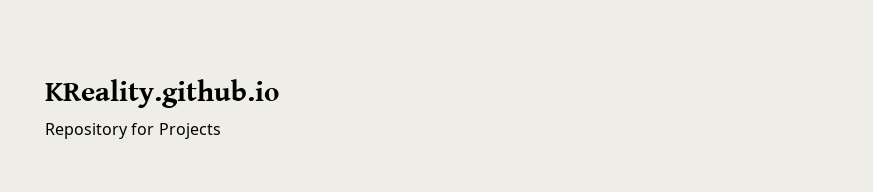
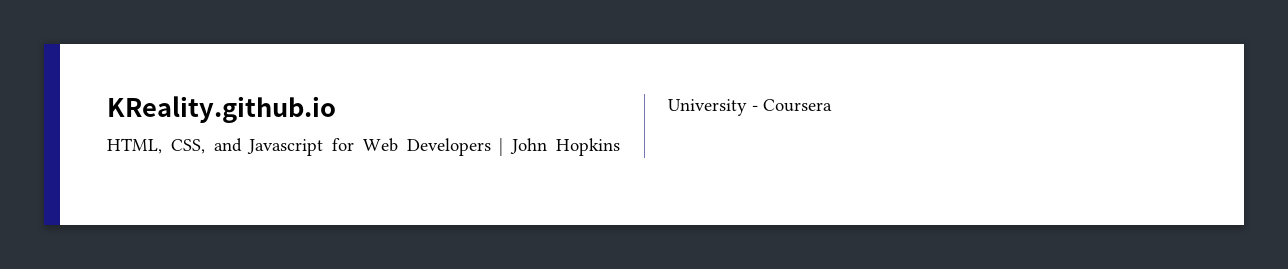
- Repository for Projects
+ HTML, CSS, and Javascript for Web Developers | John Hopkins University - Coursera

